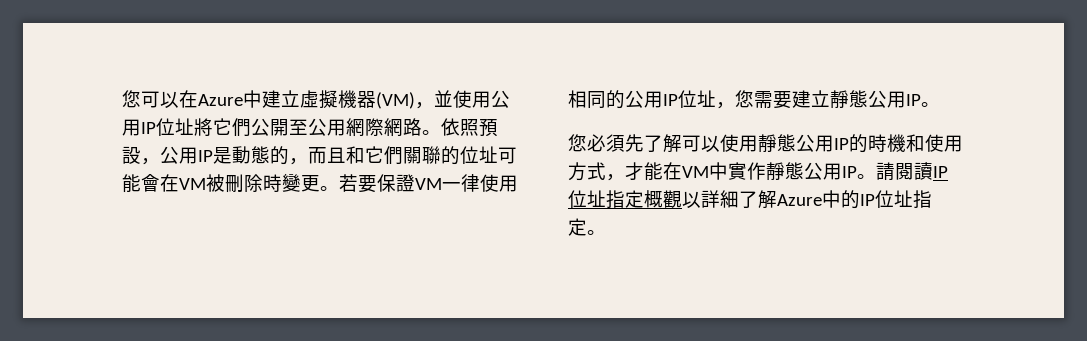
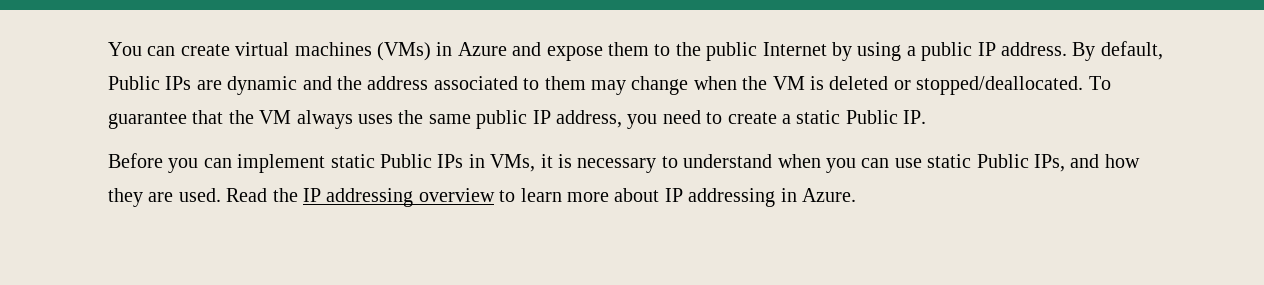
- 您可以在Azure中建立虛擬機器(VM)，並使用公用IP位址將它們公開至公用網際網路。依照預設，公用IP是動態的，而且和它們關聯的位址可能會在VM被刪除時變更。若要保證VM一律使用相同的公用IP位址，您需要建立靜態公用IP。
- 您必須先了解可以使用靜態公用IP的時機和使用方式，才能在VM中實作靜態公用IP。請閱讀IP位址指定概觀以詳細了解Azure中的IP位址指定。
+ You can create virtual machines (VMs) in Azure and expose them to the public Internet by using a public IP address. By default, Public IPs are dynamic and the address associated to them may change when the VM is deleted or stopped/deallocated. To guarantee that the VM always uses the same public IP address, you need to create a static Public IP.
+ Before you can implement static Public IPs in VMs, it is necessary to understand when you can use static Public IPs, and how they are used. Read the IP addressing overview to learn more about IP addressing in Azure.

